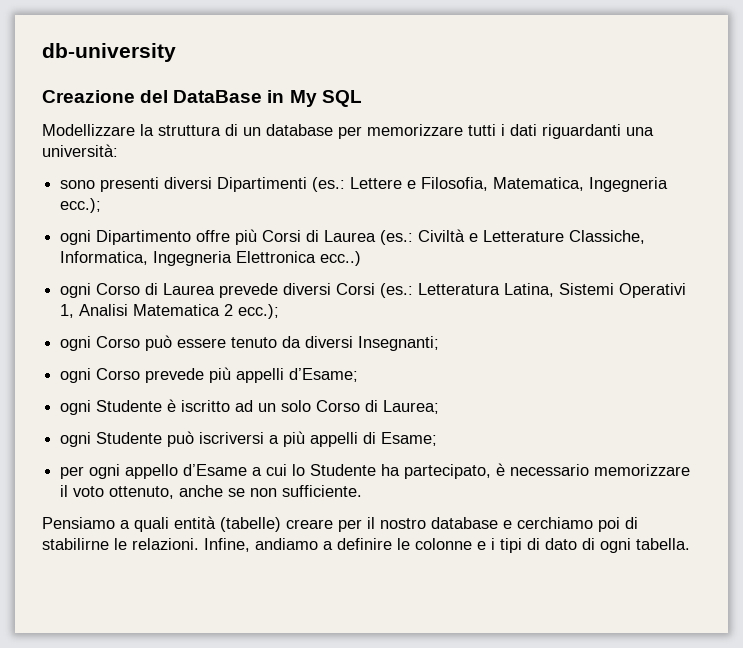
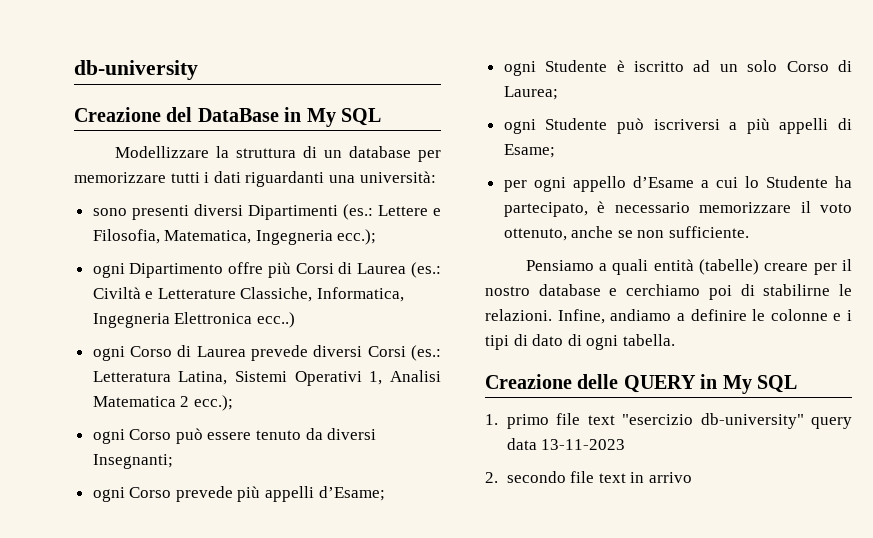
+ Creazione delle QUERY in My SQL
+ 1. primo file text "esercizio db-university" query data 13-11-2023
+ 2. secondo file text in arrivo

